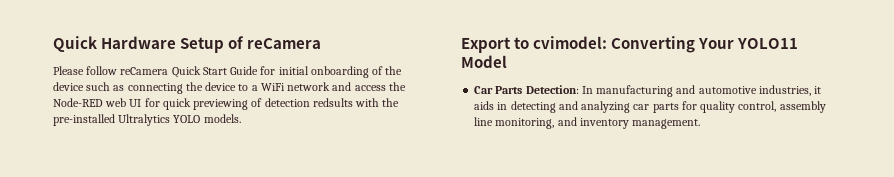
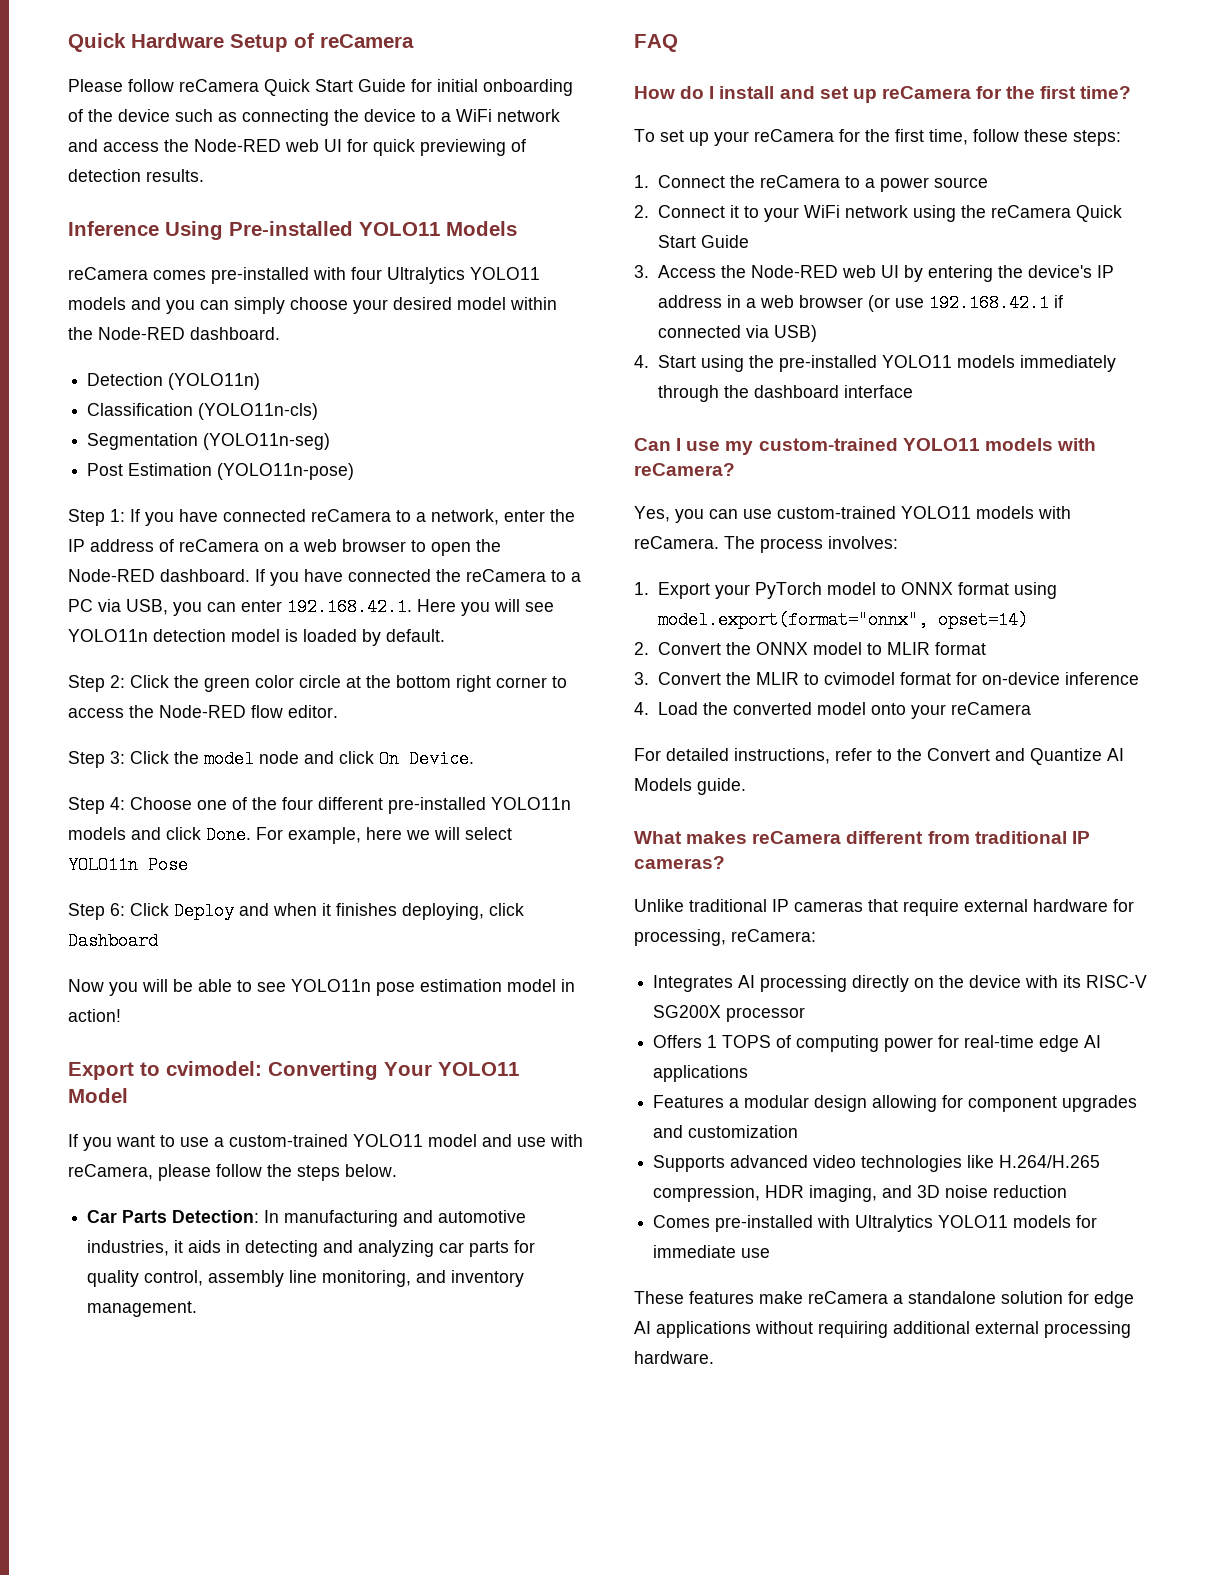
- Please follow reCamera Quick Start Guide for initial onboarding of the device such as connecting the device to a WiFi network and access the Node-RED web UI for quick previewing of detection redsults with the pre-installed Ultralytics YOLO models.
+ Please follow reCamera Quick Start Guide for initial onboarding of the device such as connecting the device to a WiFi network and access the Node-RED web UI for quick previewing of detection results.
+ Inference Using Pre-installed YOLO11 Models
+ reCamera comes pre-installed with four Ultralytics YOLO11 models and you can simply choose your desired model within the Node-RED dashboard.
+ Detection (YOLO11n)
+ Classification (YOLO11n-cls)
+ Segmentation (YOLO11n-seg)
+ Post Estimation (YOLO11n-pose)
+ Step 1: If you have connected reCamera to a network, enter the IP address of reCamera on a web browser to open the Node-RED dashboard. If you have connected the reCamera to a PC via USB, you can enter 192.168.42.1. Here you will see YOLO11n detection model is loaded by default.
+ Step 2: Click the green color circle at the bottom right corner to access the Node-RED flow editor.
+ Step 3: Click the model node and click On Device.
+ Step 4: Choose one of the four different pre-installed YOLO11n models and click Done. For example, here we will select YOLO11n Pose
+ Step 6: Click Deploy and when it finishes deploying, click Dashboard
+ Now you will be able to see YOLO11n pose estimation model in action!
+ If you want to use a custom-trained YOLO11 model and use with reCamera, please follow the steps below.
+ FAQ
+ How do I install and set up reCamera for the first time?
+ To set up your reCamera for the first time, follow these steps:
+ 1. Connect the reCamera to a power source
+ 2. Connect it to your WiFi network using the reCamera Quick Start Guide
+ 3. Access the Node-RED web UI by entering the device's IP address in a web browser (or use 192.168.42.1 if connected via USB)
+ 4. Start using the pre-installed YOLO11 models immediately through the dashboard interface
+ Can I use my custom-trained YOLO11 models with reCamera?
+ Yes, you can use custom-trained YOLO11 models with reCamera. The process involves:
+ 1. Export your PyTorch model to ONNX format using model.export(format="onnx", opset=14)
+ 2. Convert the ONNX model to MLIR format
+ 3. Convert the MLIR to cvimodel format for on-device inference
+ 4. Load the converted model onto your reCamera
+ For detailed instructions, refer to the Convert and Quantize AI Models guide.
+ What makes reCamera different from traditional IP cameras?
+ Unlike traditional IP cameras that require external hardware for processing, reCamera:
+ Integrates AI processing directly on the device with its RISC-V SG200X processor
+ Offers 1 TOPS of computing power for real-time edge AI applications
+ Features a modular design allowing for component upgrades and customization
+ Supports advanced video technologies like H.264/H.265 compression, HDR imaging, and 3D noise reduction
+ Comes pre-installed with Ultralytics YOLO11 models for immediate use
+ These features make reCamera a standalone solution for edge AI applications without requiring additional external processing hardware.

